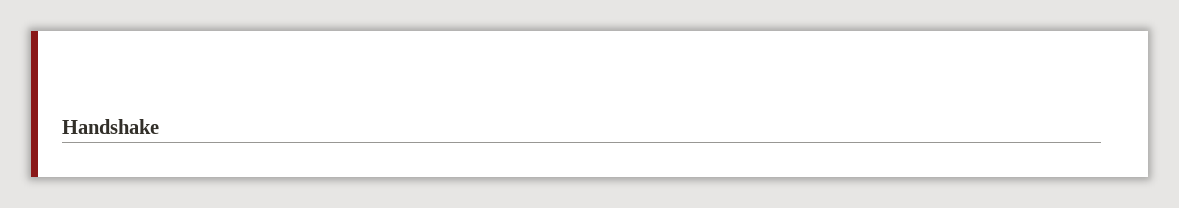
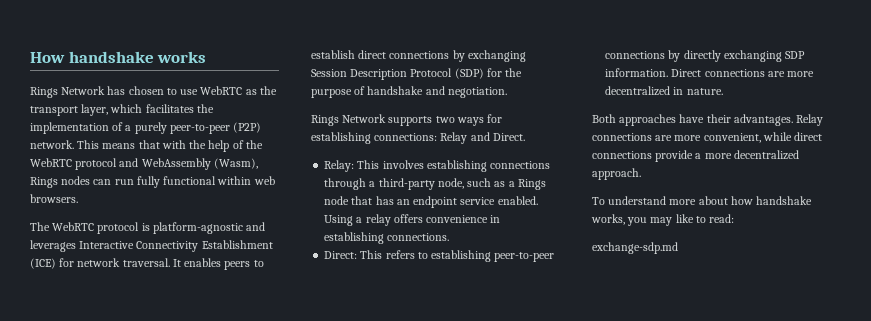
- Handshake
+ How handshake works
+ Rings Network has chosen to use WebRTC as the transport layer, which facilitates the implementation of a purely peer-to-peer (P2P) network. This means that with the help of the WebRTC protocol and WebAssembly (Wasm), Rings nodes can run fully functional within web browsers.
+ The WebRTC protocol is platform-agnostic and leverages Interactive Connectivity Establishment (ICE) for network traversal. It enables peers to establish direct connections by exchanging Session Description Protocol (SDP) for the purpose of handshake and negotiation.
+ Rings Network supports two ways for establishing connections: Relay and Direct.
+ Relay: This involves establishing connections through a third-party node, such as a Rings node that has an endpoint service enabled. Using a relay offers convenience in establishing connections.
+ Direct: This refers to establishing peer-to-peer connections by directly exchanging SDP information. Direct connections are more decentralized in nature.
+ Both approaches have their advantages. Relay connections are more convenient, while direct connections provide a more decentralized approach.
+ To understand more about how handshake works, you may like to read:
+ exchange-sdp.md

